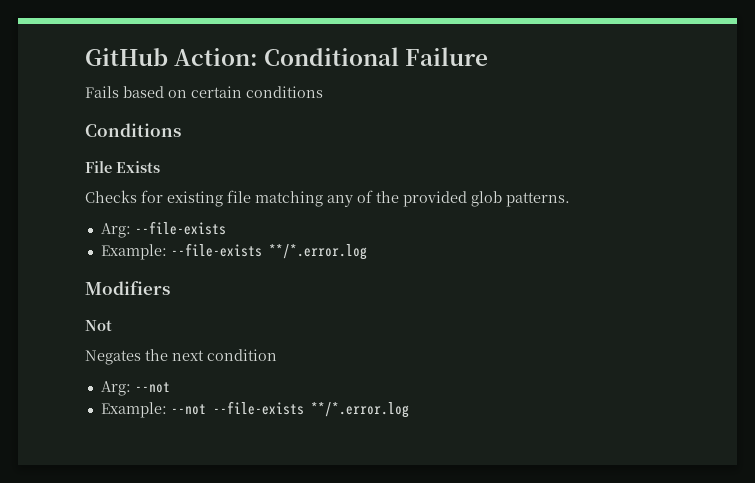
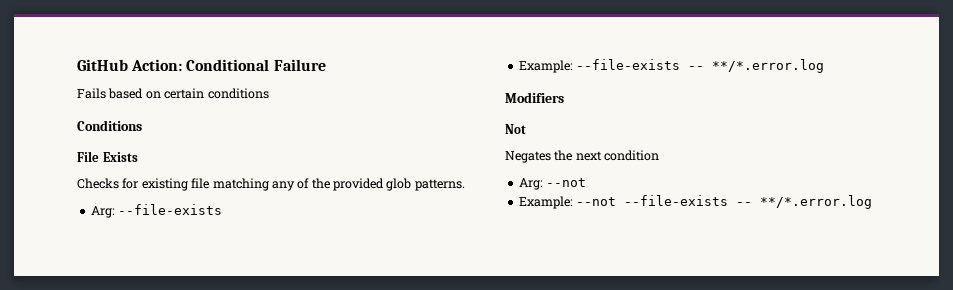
- Example: --file-exists **/*.error.log
+ Example: --file-exists -- **/*.error.log
- Example: --not --file-exists **/*.error.log
+ Example: --not --file-exists -- **/*.error.log

